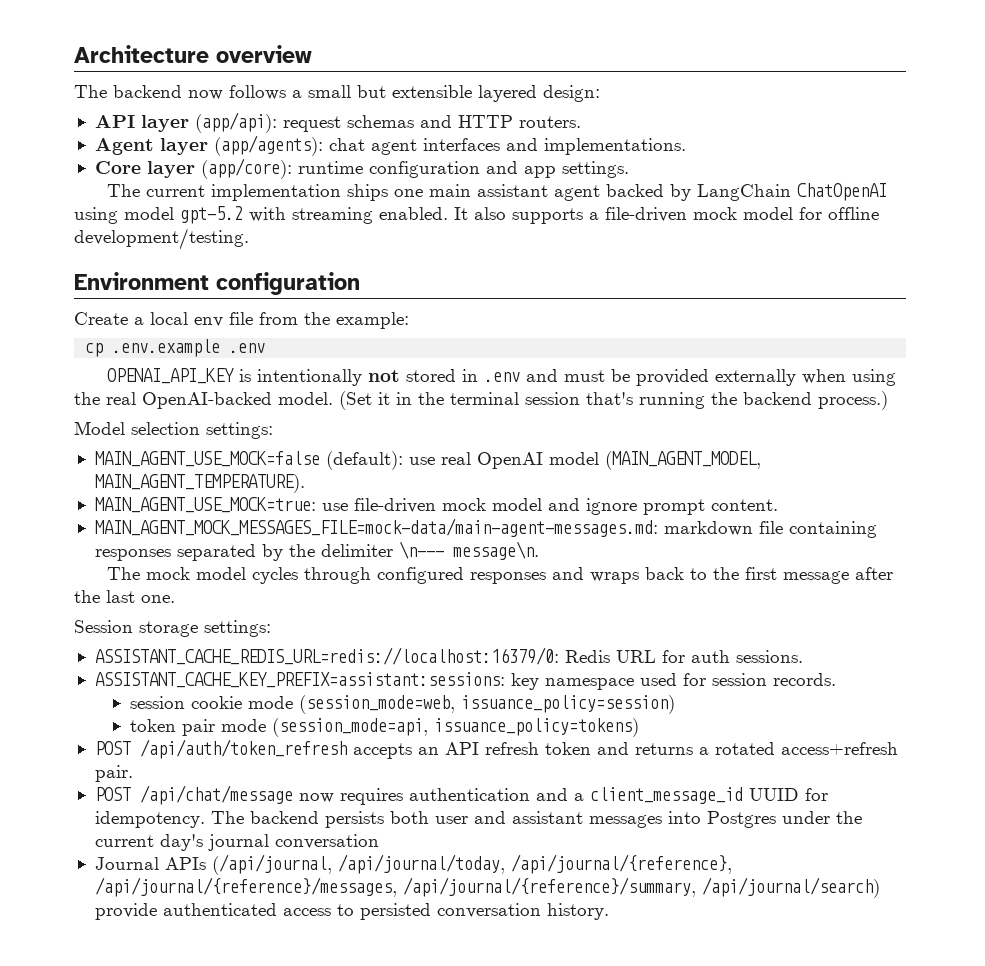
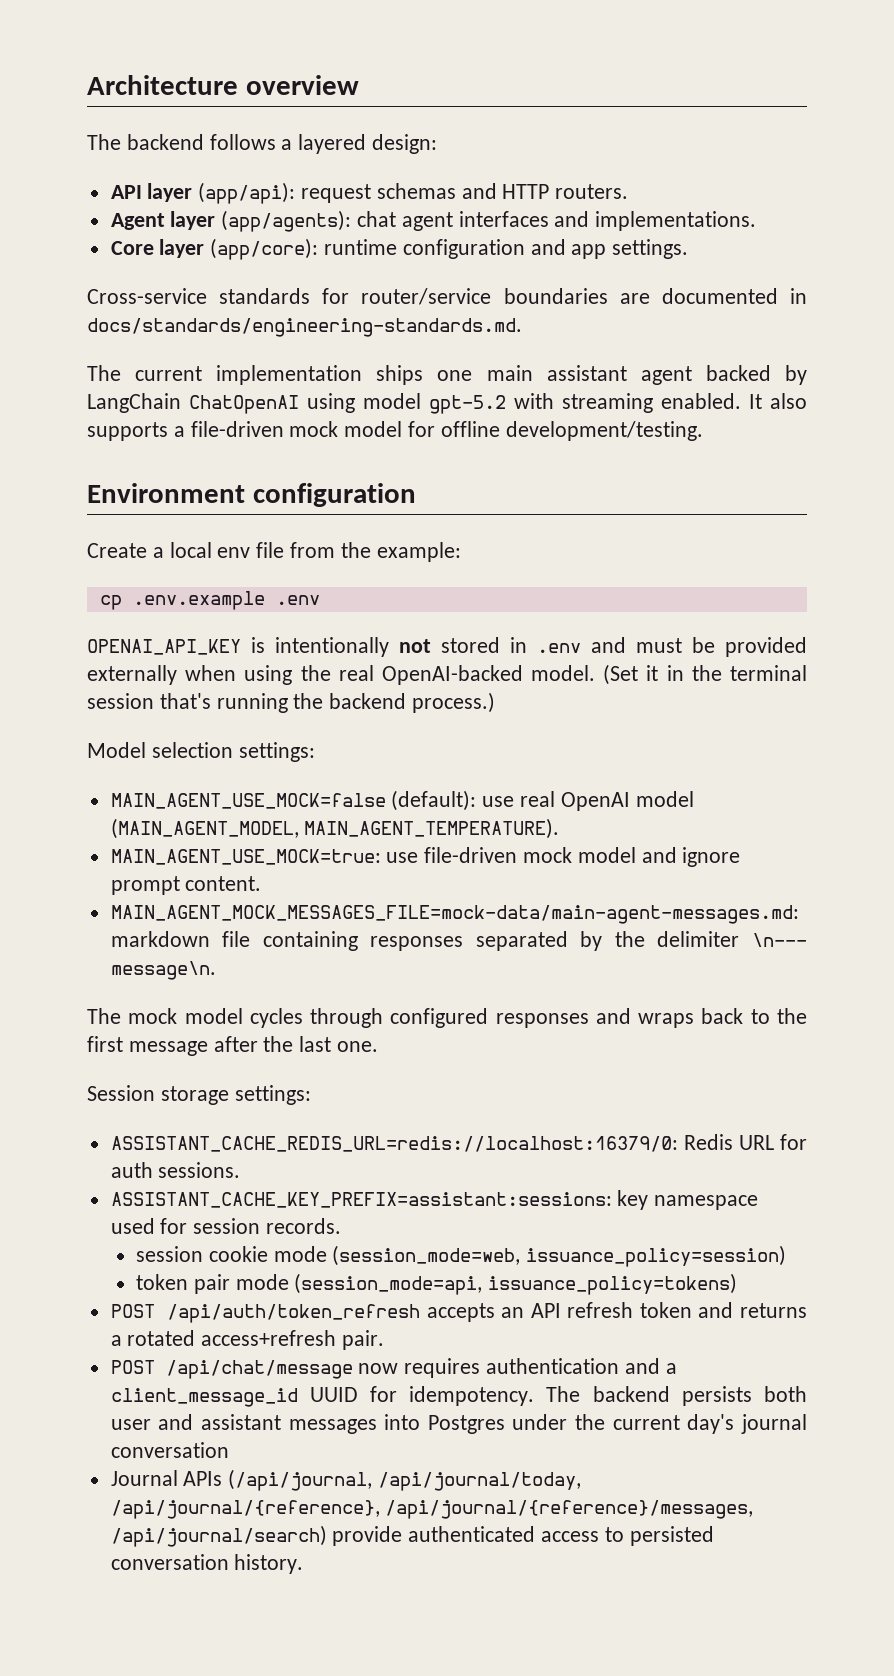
- The backend now follows a small but extensible layered design:
+ The backend follows a layered design:
+ Cross-service standards for router/service boundaries are documented in docs/standards/engineering-standards.md.
- Journal APIs (/api/journal, /api/journal/today, /api/journal/{reference}, /api/journal/{reference}/messages, /api/journal/{reference}/summary, /api/journal/search) provide authenticated access to persisted conversation history.
+ Journal APIs (/api/journal, /api/journal/today, /api/journal/{reference}, /api/journal/{reference}/messages, /api/journal/search) provide authenticated access to persisted conversation history.

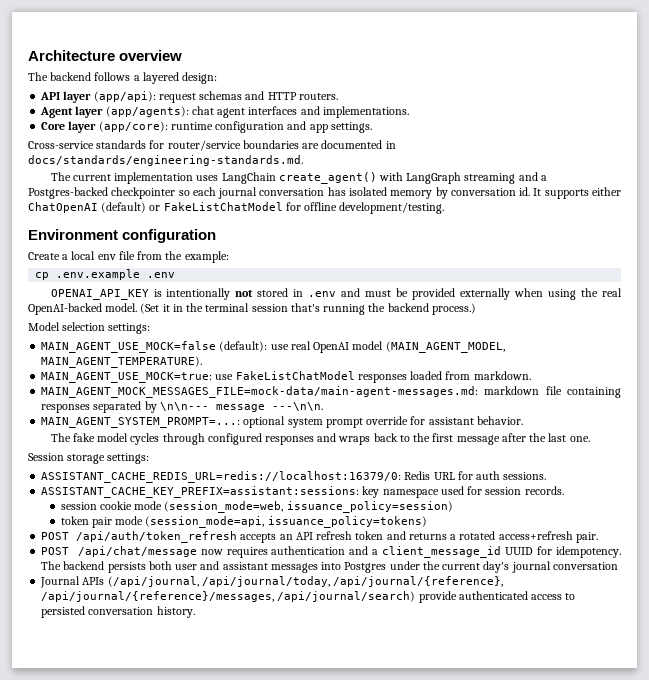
- The current implementation ships one main assistant agent backed by LangChain ChatOpenAI using model gpt-5.2 with streaming enabled. It also supports a file-driven mock model for offline development/testing.
+ The current implementation uses LangChain create_agent() with LangGraph streaming and a Postgres-backed checkpointer so each journal conversation has isolated memory by conversation id. It supports either ChatOpenAI (default) or FakeListChatModel for offline development/testing.
- MAIN_AGENT_USE_MOCK=true: use file-driven mock model and ignore prompt content.
+ MAIN_AGENT_USE_MOCK=true: use FakeListChatModel responses loaded from markdown.
- MAIN_AGENT_MOCK_MESSAGES_FILE=mock-data/main-agent-messages.md: markdown file containing responses separated by the delimiter \n--- message\n.
- The mock model cycles through configured responses and wraps back to the first message after the last one.
+ MAIN_AGENT_MOCK_MESSAGES_FILE=mock-data/main-agent-messages.md: markdown file containing responses separated by \n\n--- message ---\n\n.
+ MAIN_AGENT_SYSTEM_PROMPT=...: optional system prompt override for assistant behavior.
+ The fake model cycles through configured responses and wraps back to the first message after the last one.

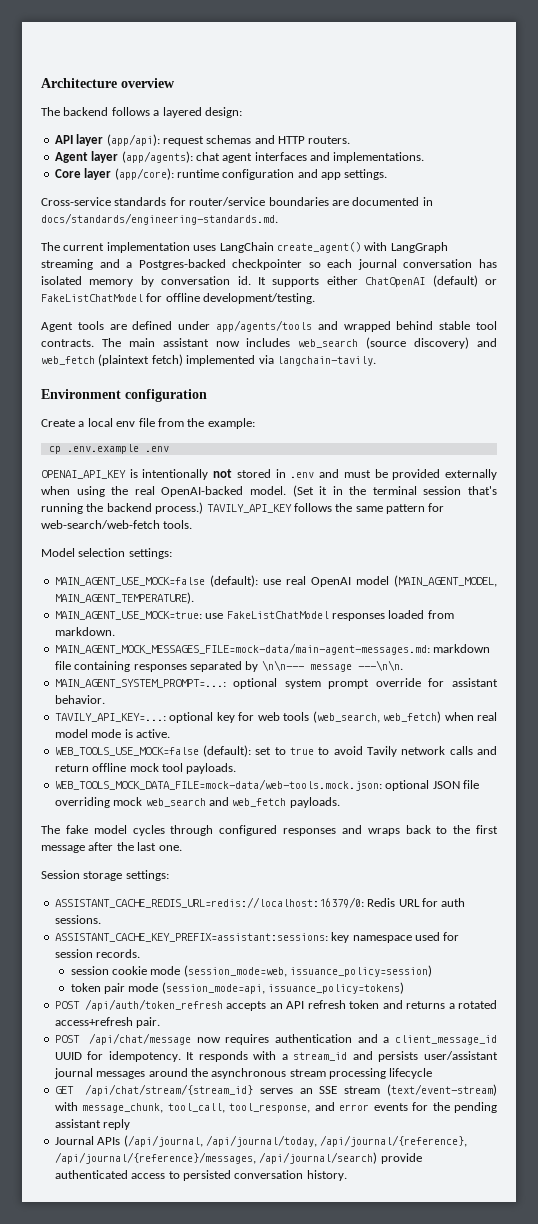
+ Agent tools are defined under app/agents/tools and wrapped behind stable tool contracts. The main assistant now includes web_search (source discovery) and web_fetch (plaintext fetch) implemented via langchain-tavily.
+ TAVILY_API_KEY follows the same pattern for web-search/web-fetch tools.
+ TAVILY_API_KEY=...: optional key for web tools (web_search, web_fetch) when real model mode is active.
+ WEB_TOOLS_USE_MOCK=false (default): set to true to avoid Tavily network calls and return offline mock tool payloads.
+ WEB_TOOLS_MOCK_DATA_FILE=mock-data/web-tools.mock.json: optional JSON file overriding mock web_search and web_fetch payloads.
- The backend persists both user and assistant messages into Postgres under the current day's journal conversation
+ It responds with a stream_id and persists user/assistant journal messages around the asynchronous stream processing lifecycle
+ GET /api/chat/stream/{stream_id} serves an SSE stream (text/event-stream) with message_chunk, tool_call, tool_response, and error events for the pending assistant reply

